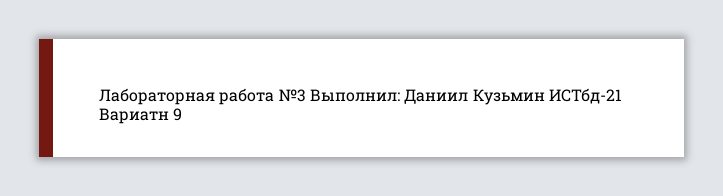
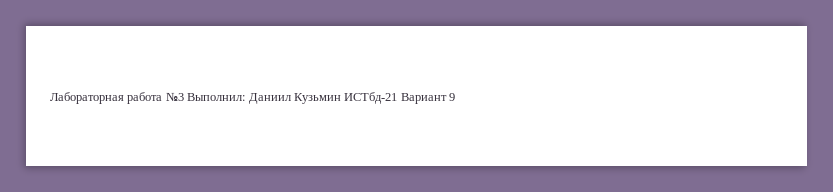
- Лабораторная работа №3 Выполнил: Даниил Кузьмин ИСТбд-21 Вариатн 9
+ Лабораторная работа №3 Выполнил: Даниил Кузьмин ИСТбд-21 Вариант 9

